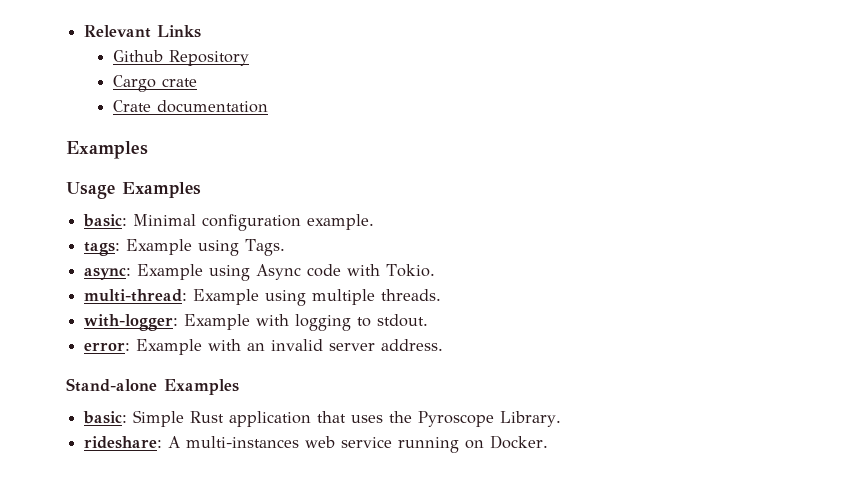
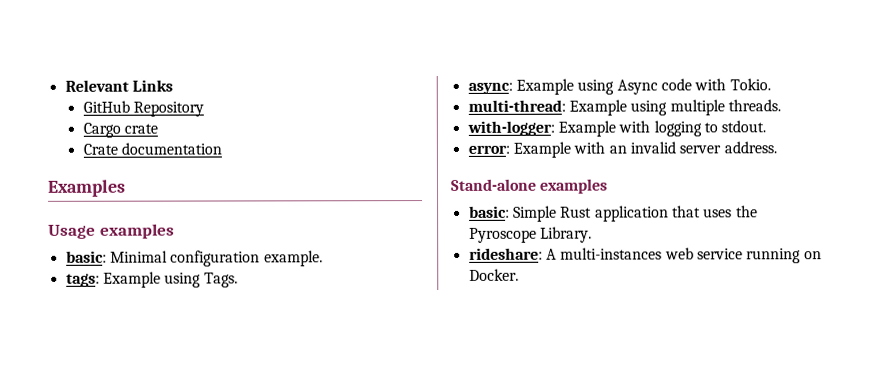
- Github Repository
+ GitHub Repository
- Usage Examples
+ Usage examples
- Stand-alone Examples
+ Stand-alone examples

